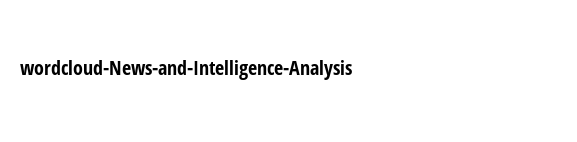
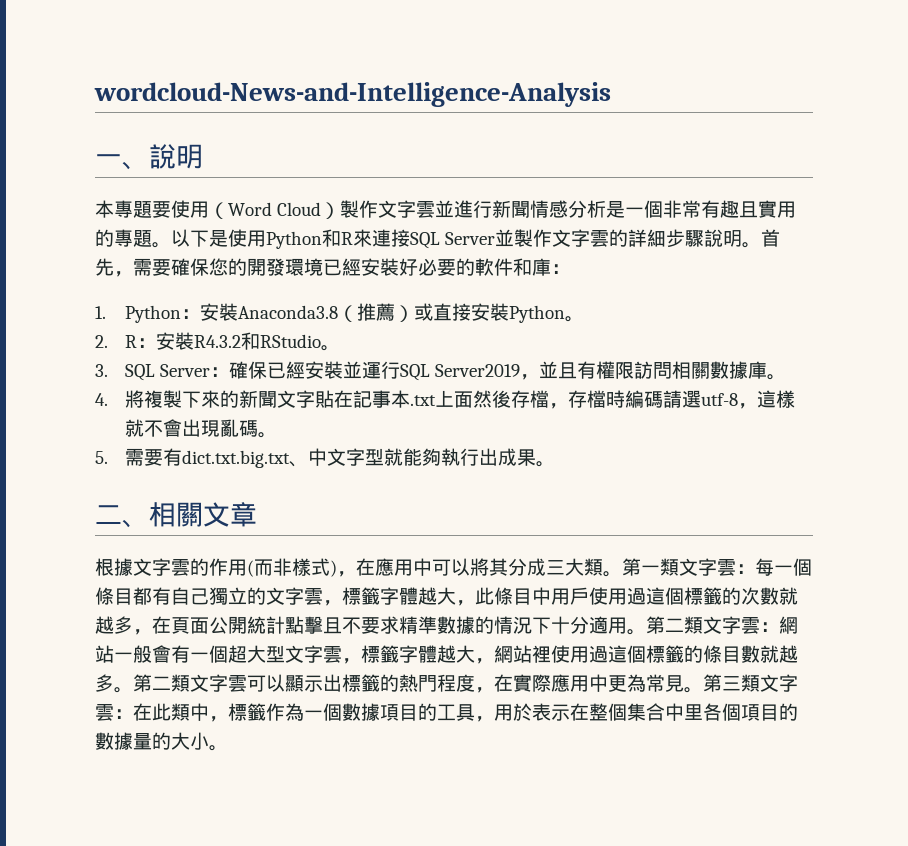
+ 一、說明
+ 本專題要使用（Word Cloud）製作文字雲並進行新聞情感分析是一個非常有趣且實用的專題。以下是使用Python和R來連接SQL Server並製作文字雲的詳細步驟說明。首先，需要確保您的開發環境已經安裝好必要的軟件和庫：
+ 1. Python：安裝Anaconda3.8（推薦）或直接安裝Python。
+ 2. R：安裝R4.3.2和RStudio。
+ 3. SQL Server：確保已經安裝並運行SQL Server2019，並且有權限訪問相關數據庫。
+ 4.將複製下來的新聞文字貼在記事本.txt上面然後存檔，存檔時編碼請選utf-8，這樣就不會出現亂碼。
+ 5.需要有dict.txt.big.txt、中文字型就能夠執行出成果。
+ 二、相關文章
+ 根據文字雲的作用(而非樣式)，在應用中可以將其分成三大類。第一類文字雲：每一個條目都有自己獨立的文字雲，標籤字體越大，此條目中用戶使用過這個標籤的次數就越多，在頁面公開統計點擊且不要求精準數據的情況下十分適用。第二類文字雲：網站一般會有一個超大型文字雲，標籤字體越大，網站裡使用過這個標籤的條目數就越多。第二類文字雲可以顯示出標籤的熱門程度，在實際應用中更為常見。第三類文字雲：在此類中，標籤作為一個數據項目的工具，用於表示在整個集合中里各個項目的數據量的大小。

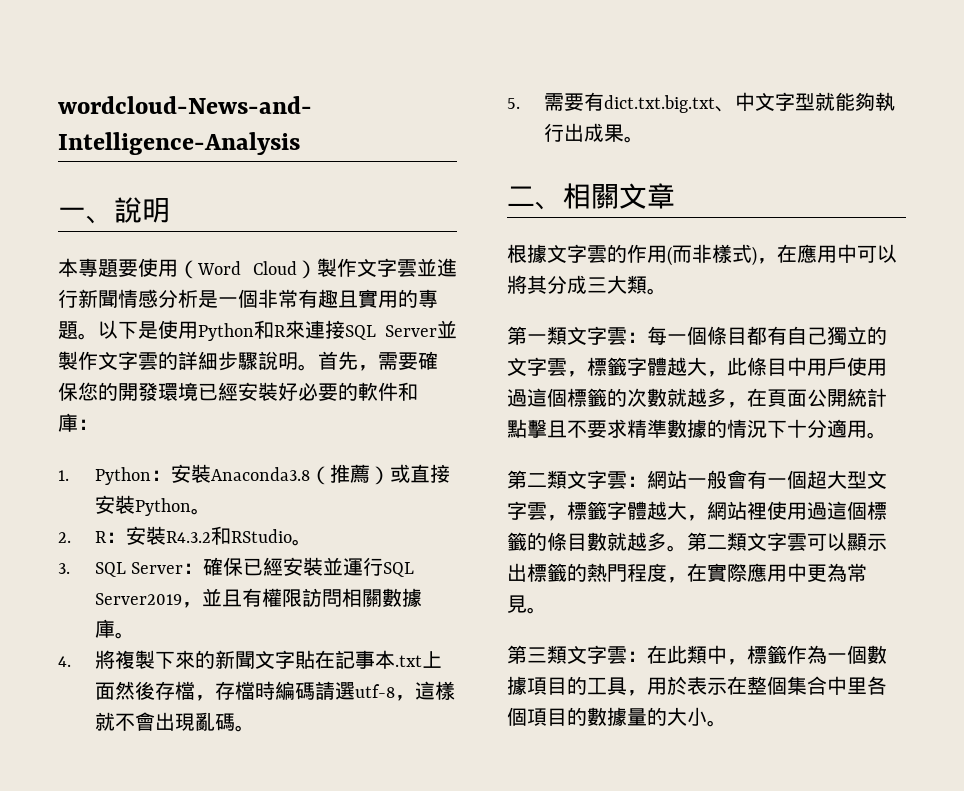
- 根據文字雲的作用(而非樣式)，在應用中可以將其分成三大類。第一類文字雲：
+ 根據文字雲的作用(而非樣式)，在應用中可以將其分成三大類。
+ 第一類文字雲：
- 每一個條目都有自己獨立的文字雲，標籤字體越大，此條目中用戶使用過這個標籤的次數就越多，在頁面公開統計點擊且不要求精準數據的情況下十分適用。第二類文字雲：
+ 每一個條目都有自己獨立的文字雲，標籤字體越大，此條目中用戶使用過這個標籤的次數就越多，在頁面公開統計點擊且不要求精準數據的情況下十分適用。
+ 第二類文字雲：
- 第二類文字雲可以顯示出標籤的熱門程度，在實際應用中更為常見。第三類文字雲：在此類中，標籤作為一個數據項目的工具，用於表示在整個集合中里各個項目的數據量的大小。
+ 第二類文字雲可以顯示出標籤的熱門程度，在實際應用中更為常見。
+ 第三類文字雲：在此類中，標籤作為一個數據項目的工具，用於表示在整個集合中里各個項目的數據量的大小。

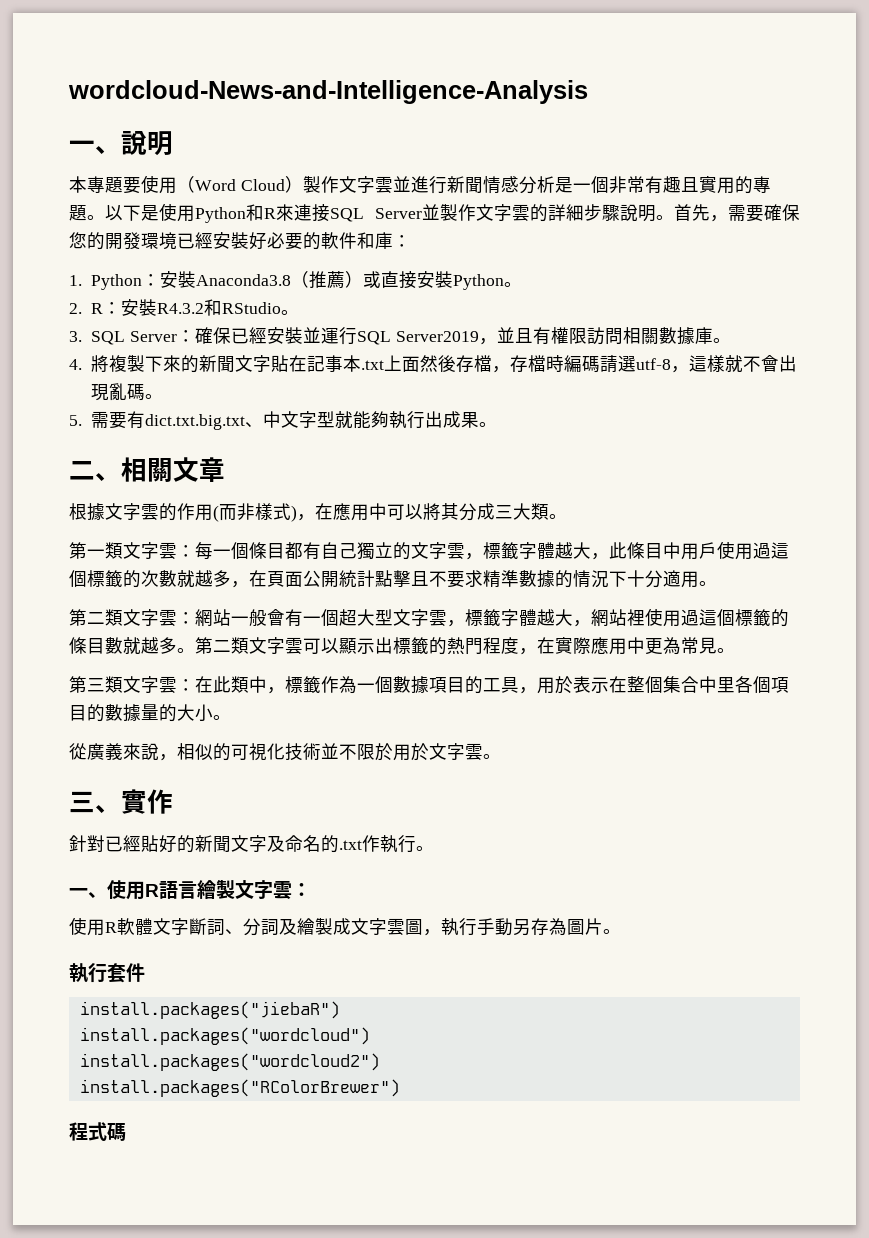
+ 從廣義來說，相似的可視化技術並不限於用於文字雲。
+ 三、實作
+ 針對已經貼好的新聞文字及命名的.txt作執行。
+ 一、使用R語言繪製文字雲：
+ 使用R軟體文字斷詞、分詞及繪製成文字雲圖，執行手動另存為圖片。
+ 執行套件
+ install.packages("jiebaR")
+ install.packages("wordcloud")
+ install.packages("wordcloud2")
+ install.packages("RColorBrewer")
+ 程式碼

